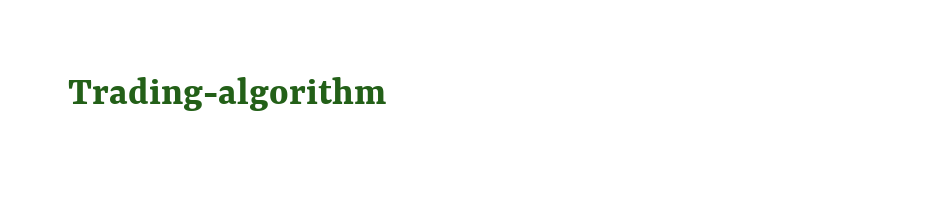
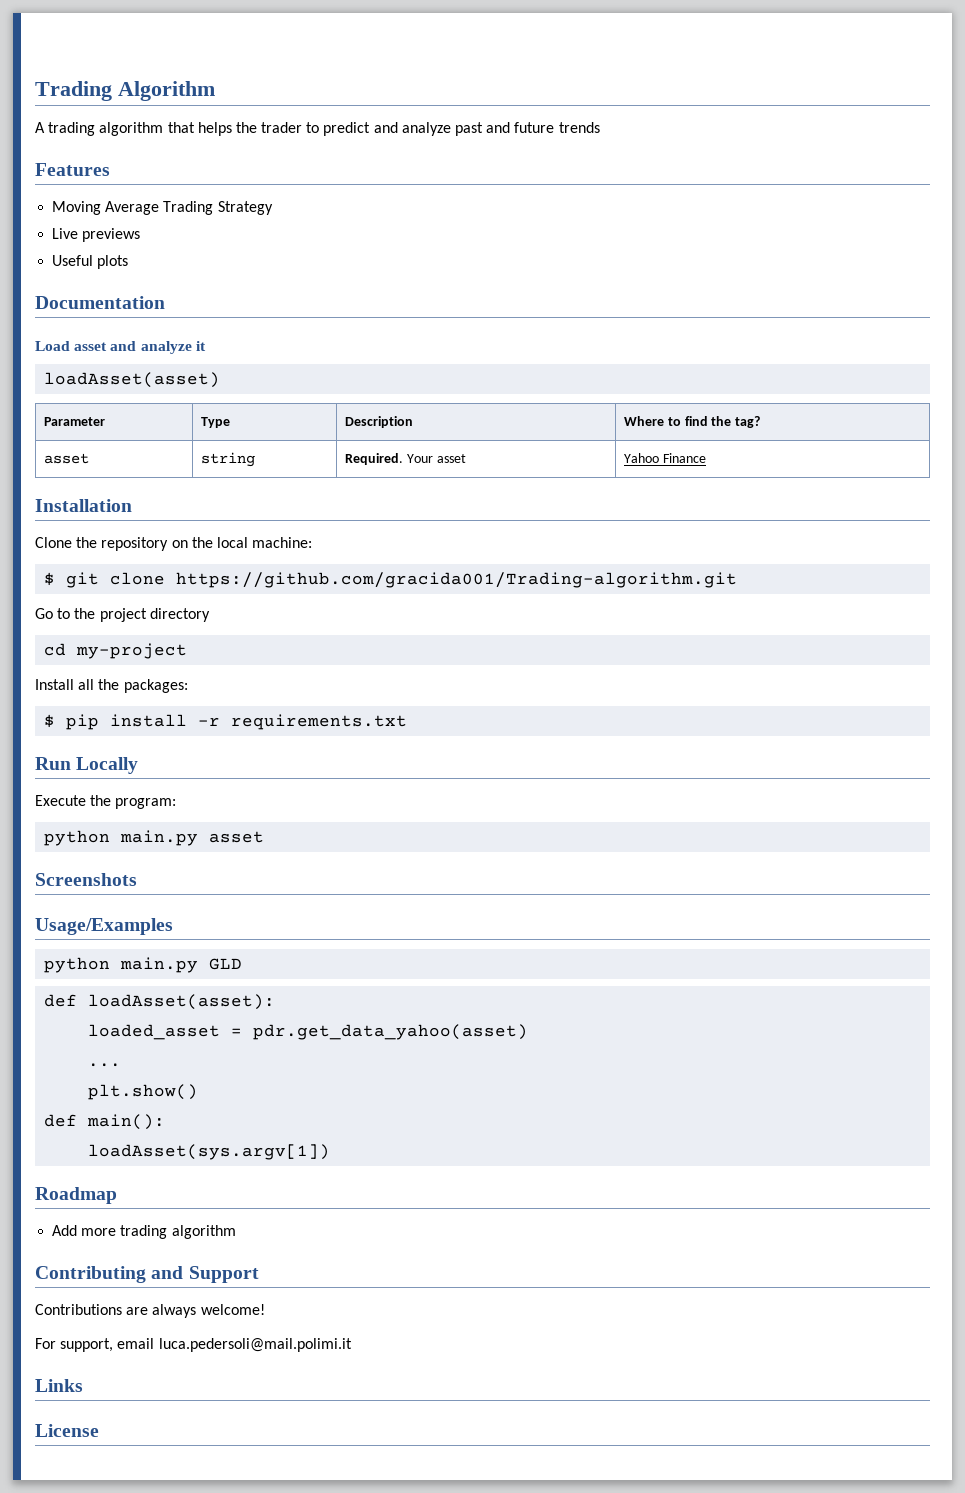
- Trading-algorithm
+ Trading Algorithm
+ A trading algorithm that helps the trader to predict and analyze past and future trends
+ Features
+ Moving Average Trading Strategy
+ Live previews
+ Useful plots
+ Documentation
+ Load asset and analyze it
+ loadAsset(asset)
+ Parameter | Type | Description | Where to find the tag?
+ asset | string | Required. Your asset | Yahoo Finance
+ Installation
+ Clone the repository on the local machine:
+ $ git clone https://github.com/gracida001/Trading-algorithm.git
+ Go to the project directory
+ cd my-project
+ Install all the packages:
+ $ pip install -r requirements.txt
+ Run Locally
+ Execute the program:
+ python main.py asset
+ Screenshots
+ Usage/Examples
+ python main.py GLD
+ def loadAsset(asset):
+ loaded_asset = pdr.get_data_yahoo(asset)
+ ...
+ plt.show()
+ def main():
+ loadAsset(sys.argv[1])
+ Roadmap
+ Add more trading algorithm
+ Contributing and Support
+ Contributions are always welcome!
+ For support, email luca.pedersoli@mail.polimi.it
+ Links
+ License

